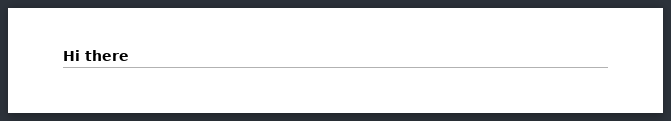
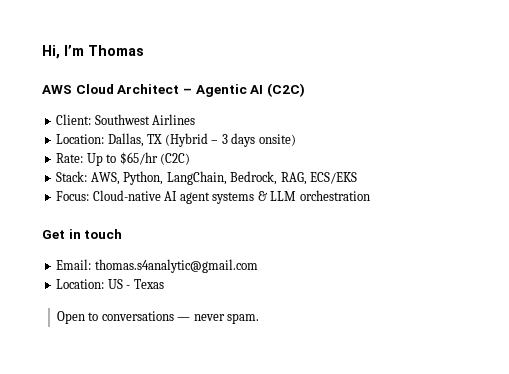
- Hi there
+ Hi, I’m Thomas
+ AWS Cloud Architect – Agentic AI (C2C)
+ Client: Southwest Airlines
+ Location: Dallas, TX (Hybrid – 3 days onsite)
+ Rate: Up to $65/hr (C2C)
+ Stack: AWS, Python, LangChain, Bedrock, RAG, ECS/EKS
+ Focus: Cloud-native AI agent systems & LLM orchestration
+ Get in touch
+ Email: thomas.s4analytic@gmail.com
+ Location: US - Texas
+ Open to conversations — never spam.

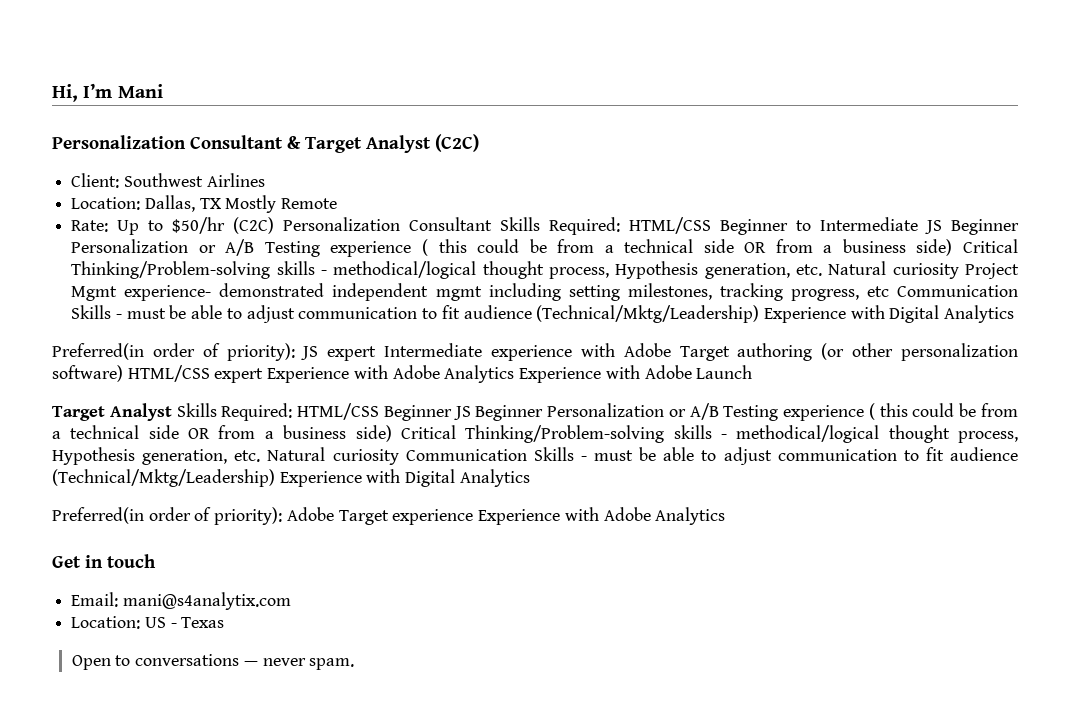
- Hi, I’m Thomas
- AWS Cloud Architect – Agentic AI (C2C)
+ Hi, I’m Mani
+ Personalization Consultant & Target Analyst (C2C)
- Location: Dallas, TX (Hybrid – 3 days onsite)
+ Location: Dallas, TX Mostly Remote
- Rate: Up to $65/hr (C2C)
- Stack: AWS, Python, LangChain, Bedrock, RAG, ECS/EKS
- Focus: Cloud-native AI agent systems & LLM orchestration
+ Rate: Up to $50/hr (C2C) Personalization Consultant Skills Required: HTML/CSS Beginner to Intermediate JS Beginner Personalization or A/B Testing experience ( this could be from a technical side OR from a business side) Critical Thinking/Problem-solving skills - methodical/logical thought process, Hypothesis generation, etc. Natural curiosity Project Mgmt experience- demonstrated independent mgmt including setting milestones, tracking progress, etc Communication Skills - must be able to adjust communication to fit audience (Technical/Mktg/Leadership) Experience with Digital Analytics
+ Preferred(in order of priority): JS expert Intermediate experience with Adobe Target authoring (or other personalization software) HTML/CSS expert Experience with Adobe Analytics Experience with Adobe Launch
+ Target Analyst Skills Required: HTML/CSS Beginner JS Beginner Personalization or A/B Testing experience ( this could be from a technical side OR from a business side) Critical Thinking/Problem-solving skills - methodical/logical thought process, Hypothesis generation, etc. Natural curiosity Communication Skills - must be able to adjust communication to fit audience (Technical/Mktg/Leadership) Experience with Digital Analytics
+ Preferred(in order of priority): Adobe Target experience Experience with Adobe Analytics
- Email: thomas.s4analytic@gmail.com
+ Email: mani@s4analytix.com

